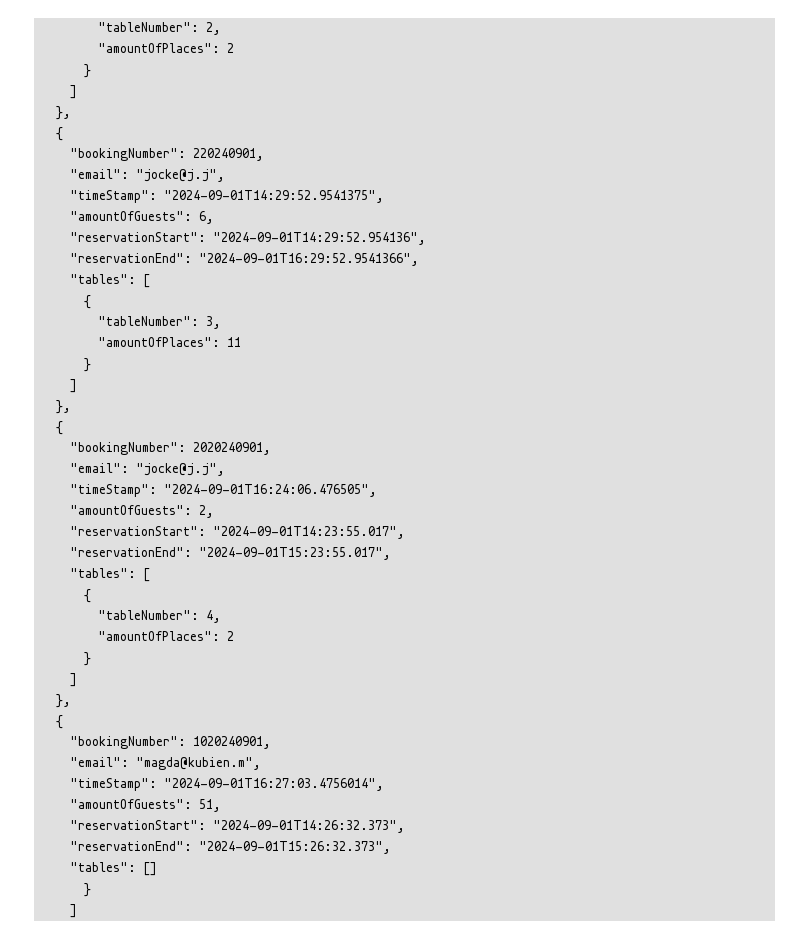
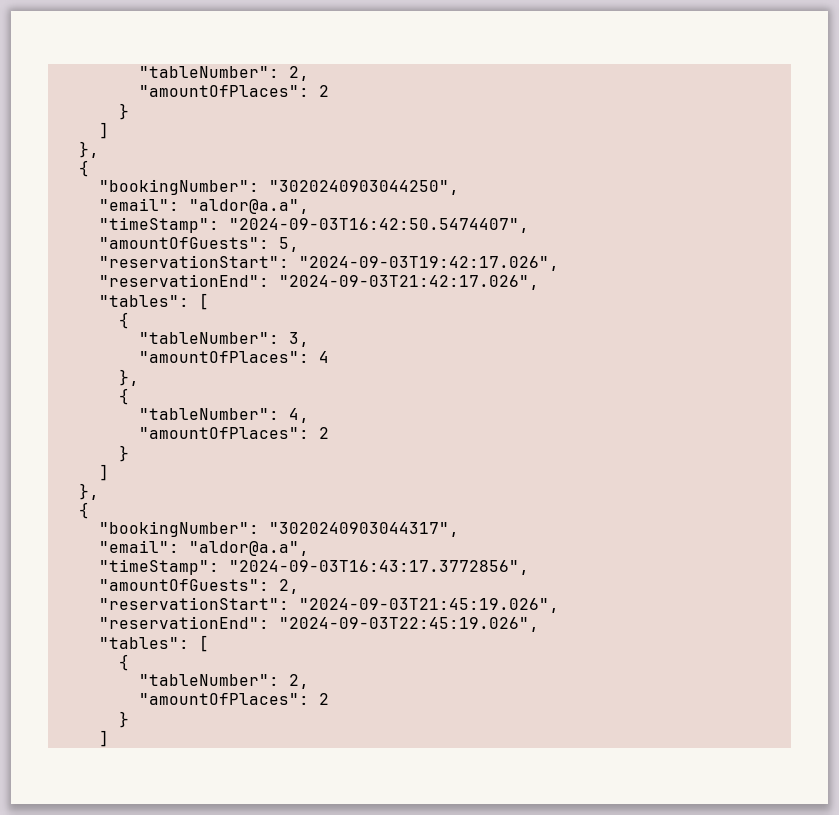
- "bookingNumber": 220240901,
- "email": "jocke@j.j",
- "timeStamp": "2024-09-01T14:29:52.9541375",
- "amountOfGuests": 6,
- "reservationStart": "2024-09-01T14:29:52.954136",
- "reservationEnd": "2024-09-01T16:29:52.9541366",
+ "bookingNumber": "3020240903044250",
+ "email": "aldor@a.a",
+ "timeStamp": "2024-09-03T16:42:50.5474407",
+ "amountOfGuests": 5,
+ "reservationStart": "2024-09-03T19:42:17.026",
+ "reservationEnd": "2024-09-03T21:42:17.026",
- "amountOfPlaces": 11
- }
- ]
+ "amountOfPlaces": 4
  },
- {
- "bookingNumber": 2020240901,
- "email": "jocke@j.j",
- "timeStamp": "2024-09-01T16:24:06.476505",
- "amountOfGuests": 2,
- "reservationStart": "2024-09-01T14:23:55.017",
- "reservationEnd": "2024-09-01T15:23:55.017",
- "tables": [
- "bookingNumber": 1020240901,
- "email": "magda@kubien.m",
- "timeStamp": "2024-09-01T16:27:03.4756014",
- "amountOfGuests": 51,
- "reservationStart": "2024-09-01T14:26:32.373",
- "reservationEnd": "2024-09-01T15:26:32.373",
- "tables": []
+ "bookingNumber": "3020240903044317",
+ "email": "aldor@a.a",
+ "timeStamp": "2024-09-03T16:43:17.3772856",
+ "amountOfGuests": 2,
+ "reservationStart": "2024-09-03T21:45:19.026",
+ "reservationEnd": "2024-09-03T22:45:19.026",
+ "tables": [
+ {
+ "tableNumber": 2,
+ "amountOfPlaces": 2

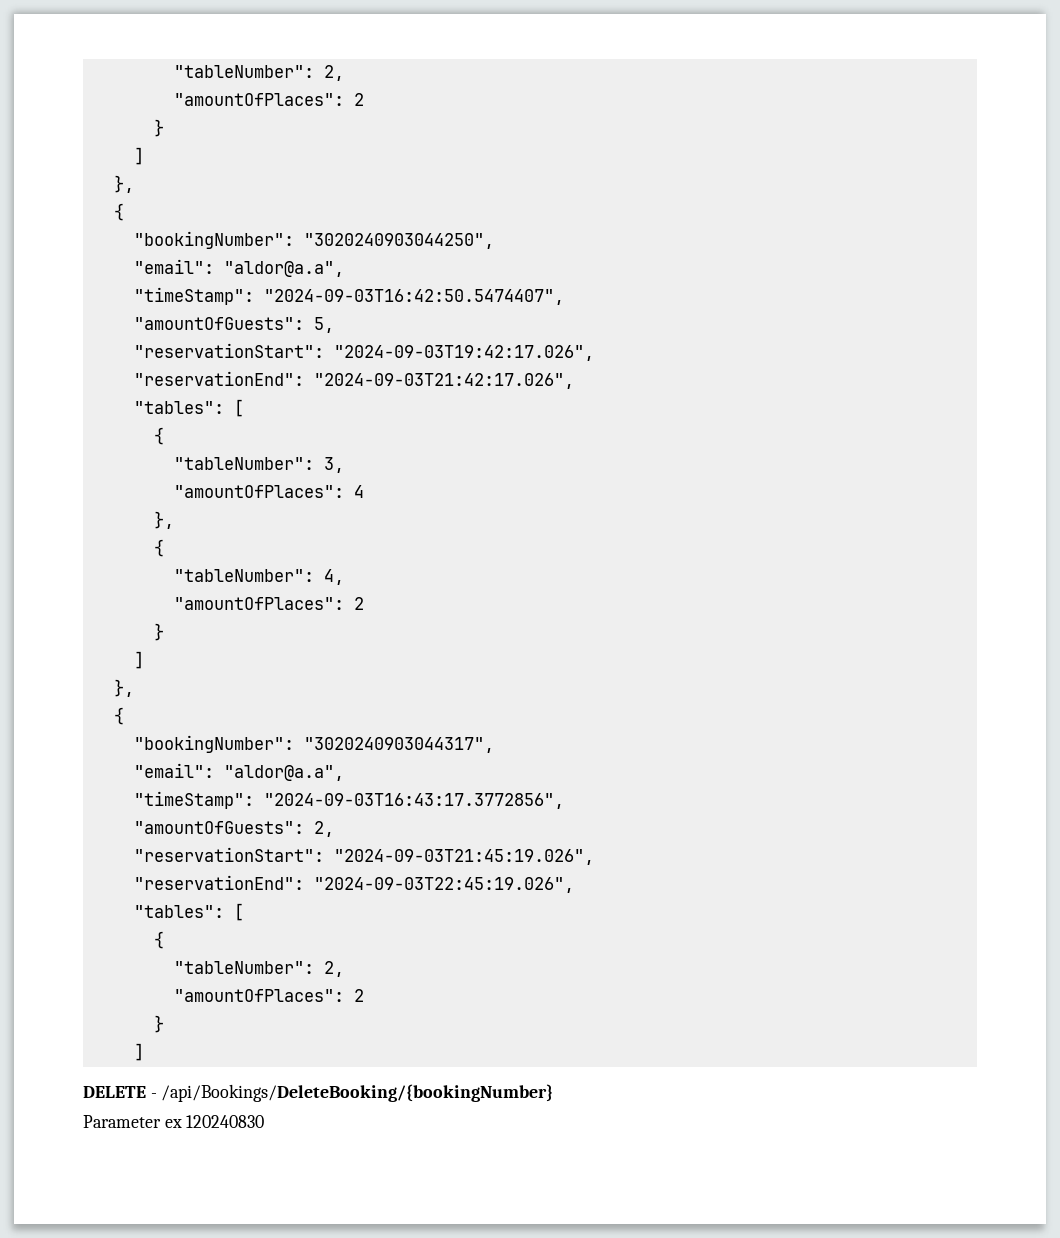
+ DELETE - /api/Bookings/DeleteBooking/{bookingNumber}
+ Parameter ex 120240830

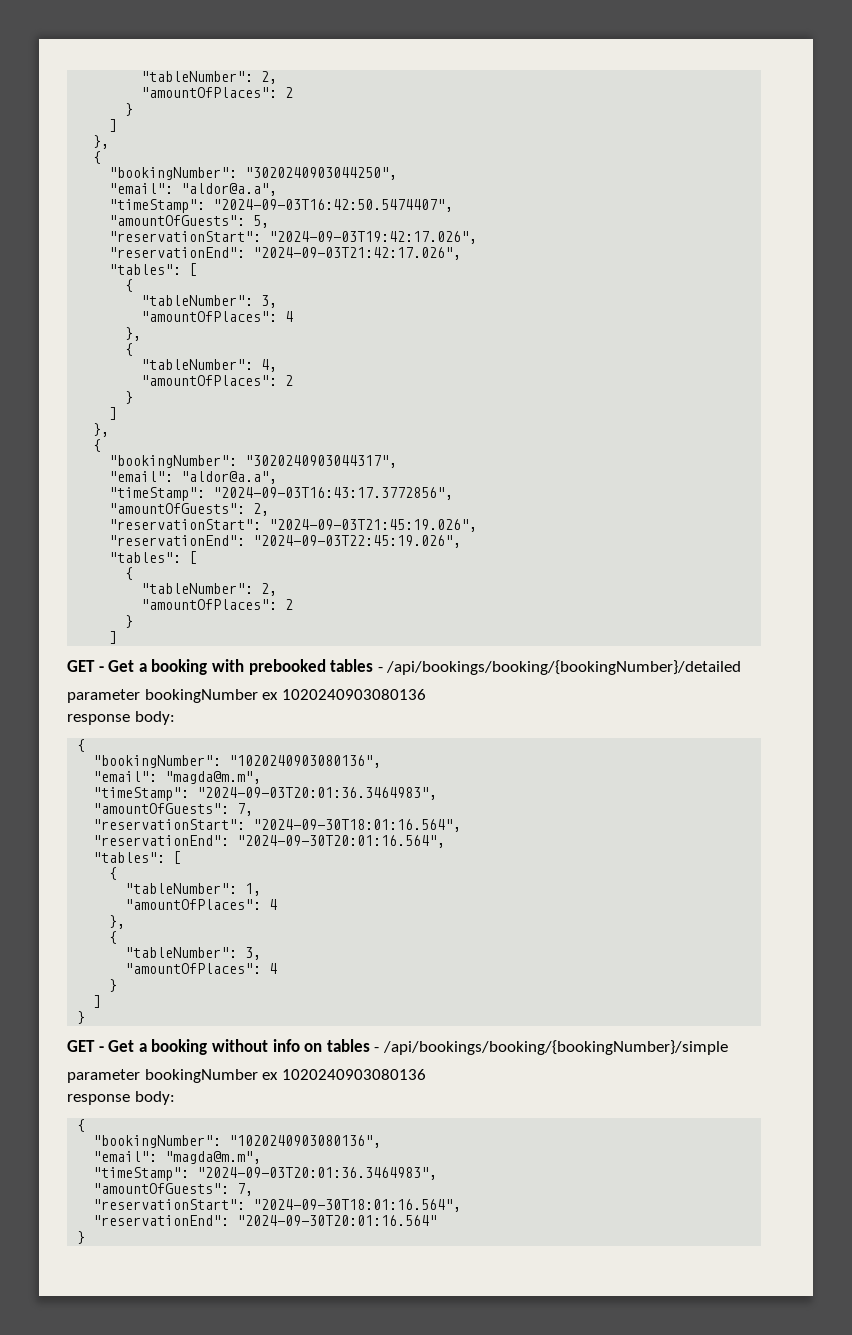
- DELETE - /api/Bookings/DeleteBooking/{bookingNumber}
- Parameter ex 120240830
+ GET - Get a booking with prebooked tables - /api/bookings/booking/{bookingNumber}/detailed
+ parameter bookingNumber ex 1020240903080136
+ response body:
+ {
+ "bookingNumber": "1020240903080136",
+ "email": "magda@m.m",
+ "timeStamp": "2024-09-03T20:01:36.3464983",
+ "amountOfGuests": 7,
+ "reservationStart": "2024-09-30T18:01:16.564",
+ "reservationEnd": "2024-09-30T20:01:16.564",
+ "tables": [
+ {
+ "tableNumber": 1,
+ "amountOfPlaces": 4
+ },
+ {
+ "tableNumber": 3,
+ "amountOfPlaces": 4
+ }
+ ]
+ }
+ GET - Get a booking without info on tables - /api/bookings/booking/{bookingNumber}/simple
+ parameter bookingNumber ex 1020240903080136
+ response body:
+ {
+ "bookingNumber": "1020240903080136",
+ "email": "magda@m.m",
+ "timeStamp": "2024-09-03T20:01:36.3464983",
+ "amountOfGuests": 7,
+ "reservationStart": "2024-09-30T18:01:16.564",
+ "reservationEnd": "2024-09-30T20:01:16.564"
+ }

